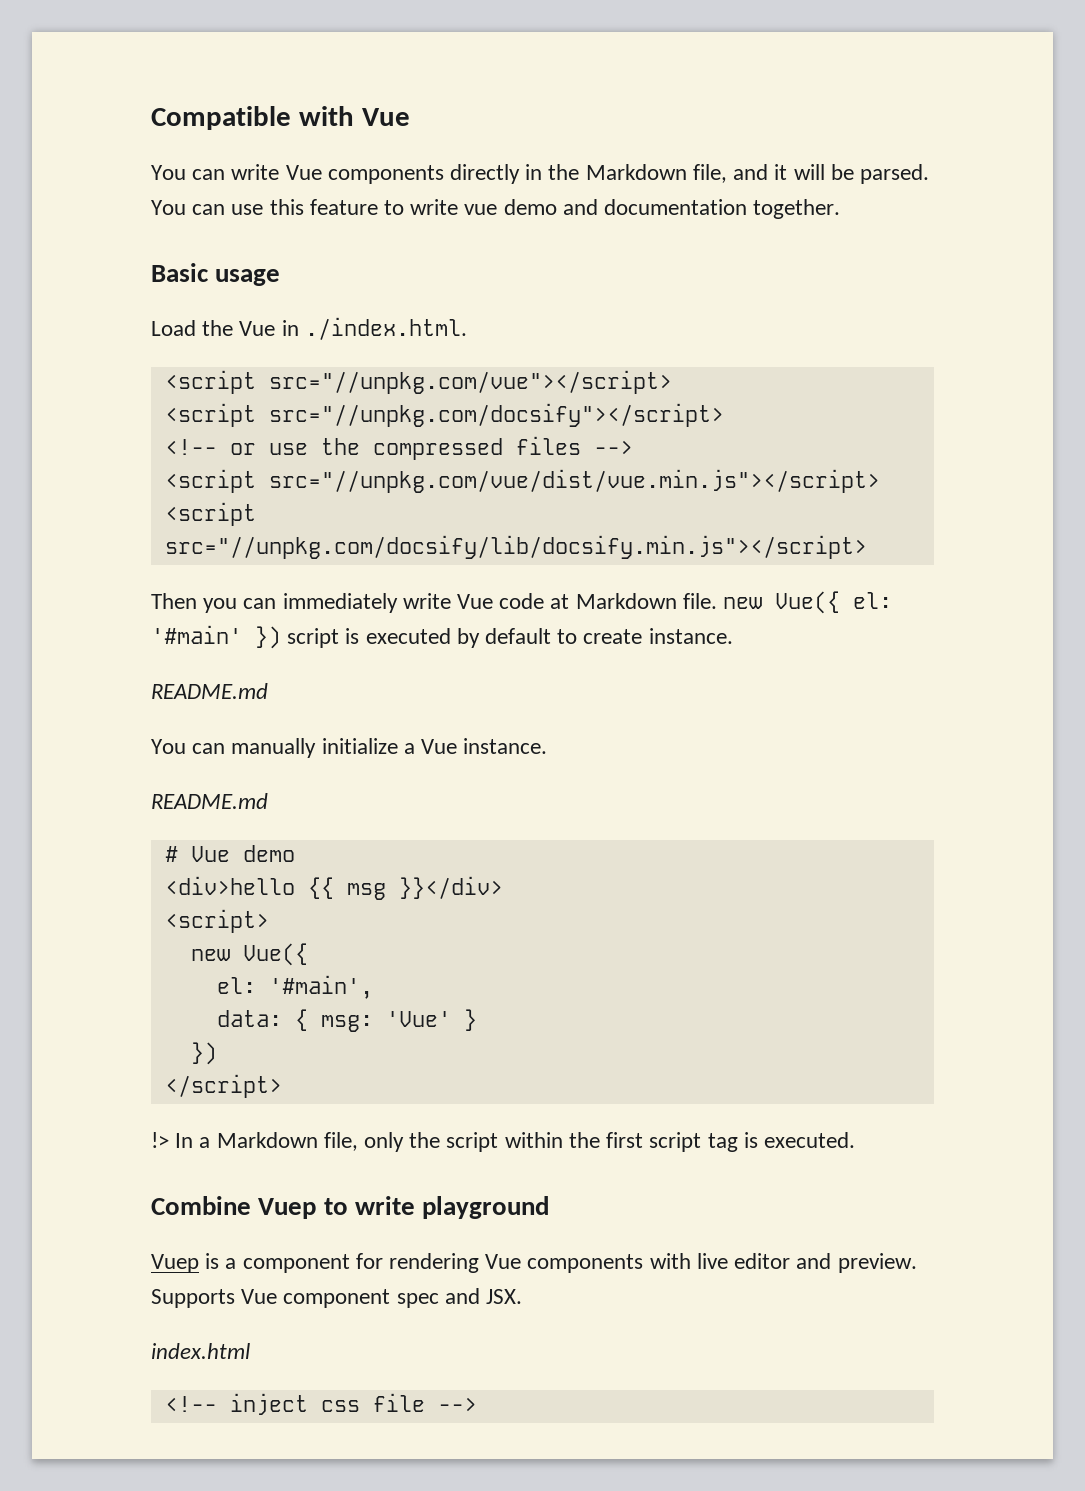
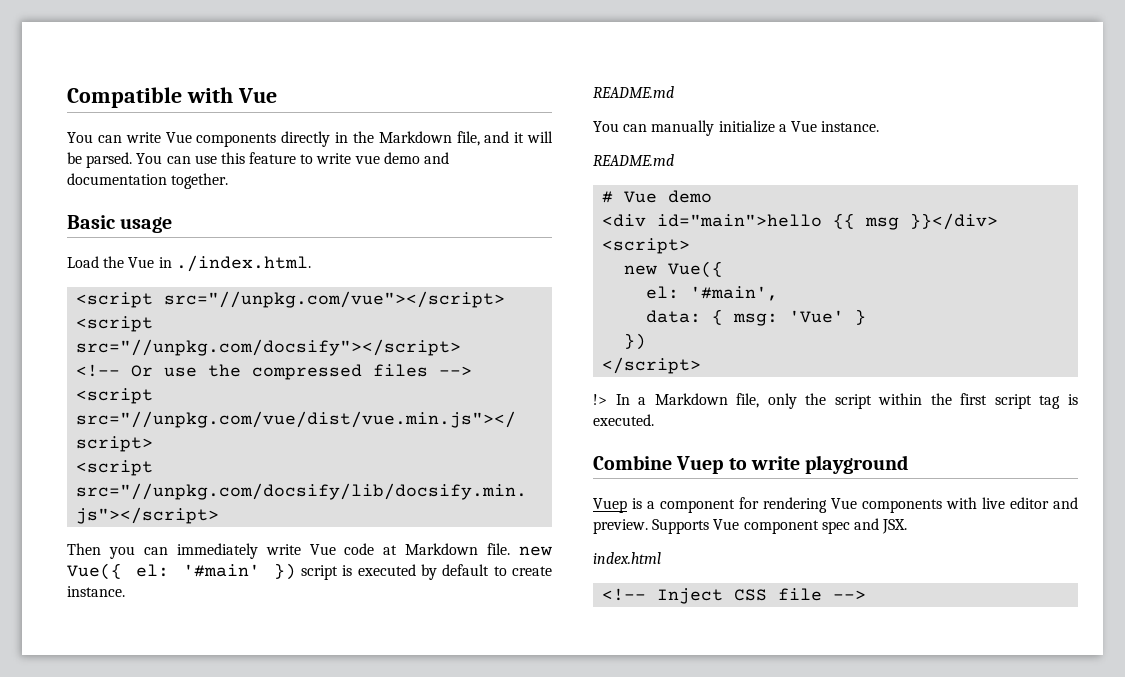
- <!-- or use the compressed files -->
+ <!-- Or use the compressed files -->
- <div>hello {{ msg }}</div>
+ <div id="main">hello {{ msg }}</div>
- <!-- inject css file -->
+ <!-- Inject CSS file -->

